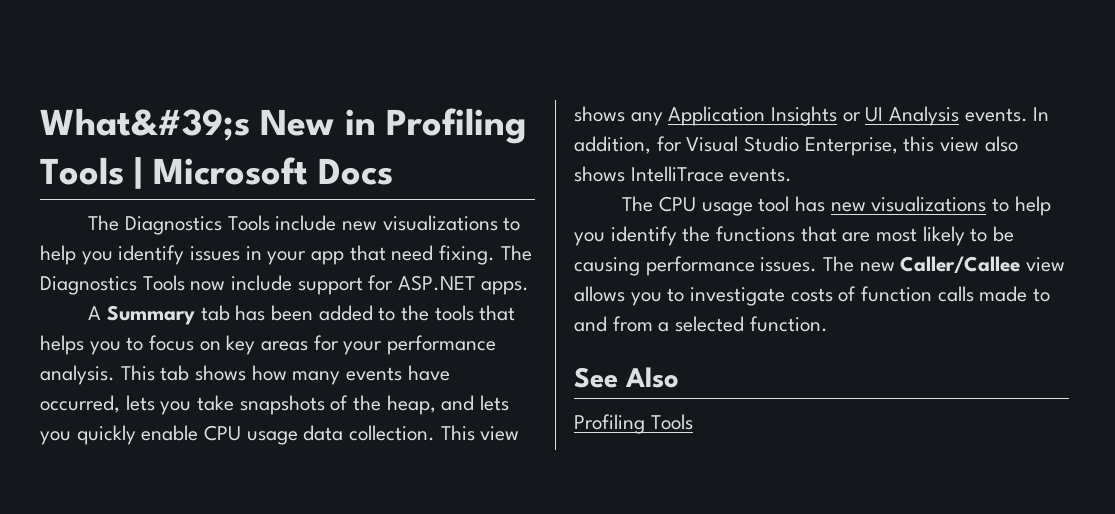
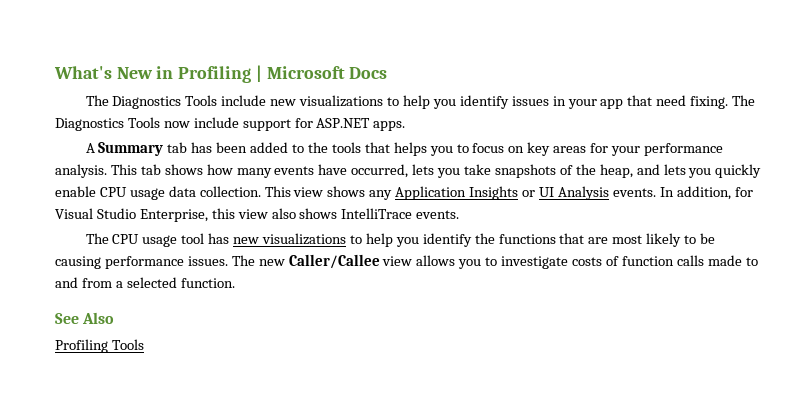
- What&#39;s New in Profiling Tools | Microsoft Docs
+ What's New in Profiling | Microsoft Docs

